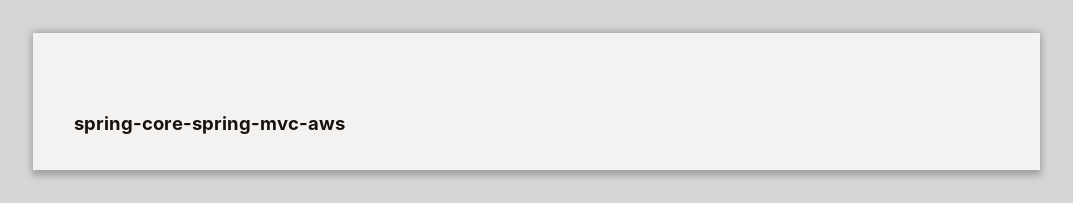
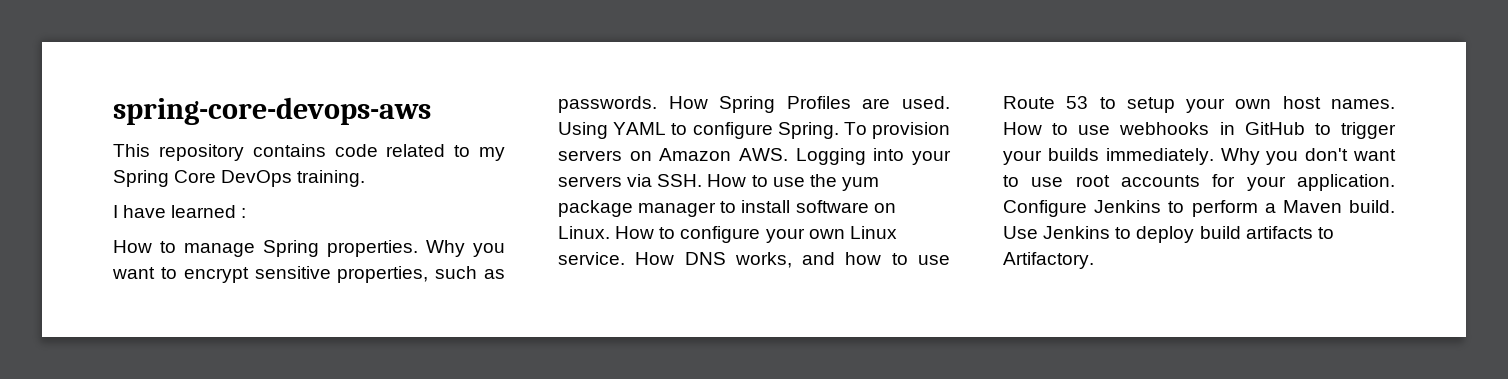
- spring-core-spring-mvc-aws
+ spring-core-devops-aws
+ This repository contains code related to my Spring Core DevOps training.
+ I have learned :
+ How to manage Spring properties. Why you want to encrypt sensitive properties, such as passwords. How Spring Profiles are used. Using YAML to configure Spring. To provision servers on Amazon AWS. Logging into your servers via SSH. How to use the yum package manager to install software on Linux. How to configure your own Linux service. How DNS works, and how to use Route 53 to setup your own host names. How to use webhooks in GitHub to trigger your builds immediately. Why you don't want to use root accounts for your application. Configure Jenkins to perform a Maven build. Use Jenkins to deploy build artifacts to Artifactory.

